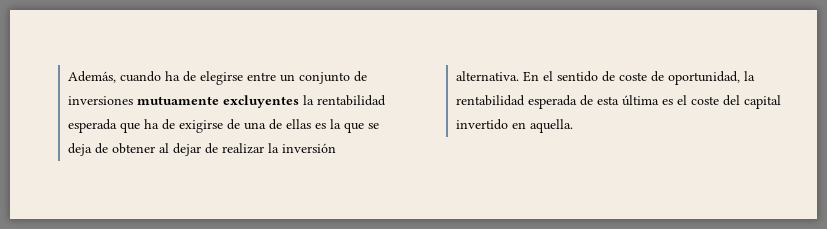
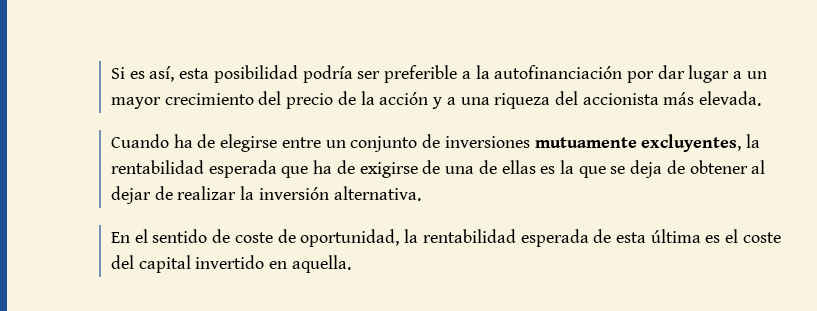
- Además, cuando ha de elegirse entre un conjunto de inversiones mutuamente excluyentes la rentabilidad esperada que ha de exigirse de una de ellas es la que se deja de obtener al dejar de realizar la inversión alternativa. En el sentido de coste de oportunidad, la rentabilidad esperada de esta última es el coste del capital invertido en aquella.
+ Si es así, esta posibilidad podría ser preferible a la autofinanciación por dar lugar a un mayor crecimiento del precio de la acción y a una riqueza del accionista más elevada.
+ Cuando ha de elegirse entre un conjunto de inversiones mutuamente excluyentes, la rentabilidad esperada que ha de exigirse de una de ellas es la que se deja de obtener al dejar de realizar la inversión alternativa.
+ En el sentido de coste de oportunidad, la rentabilidad esperada de esta última es el coste del capital invertido en aquella.

